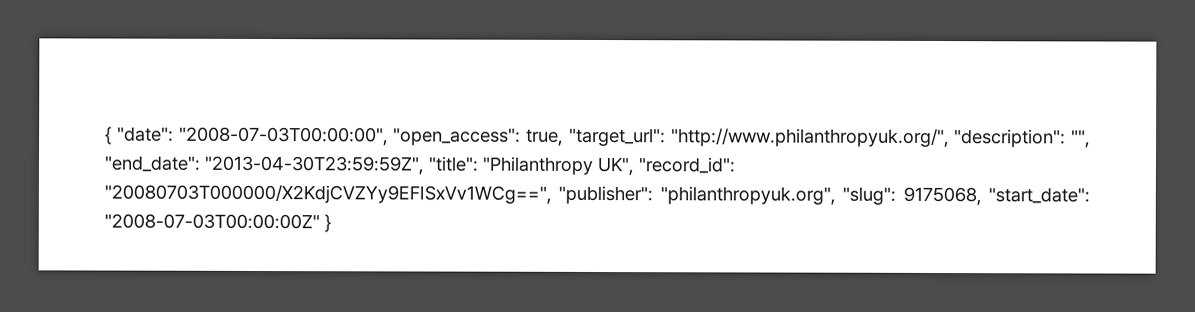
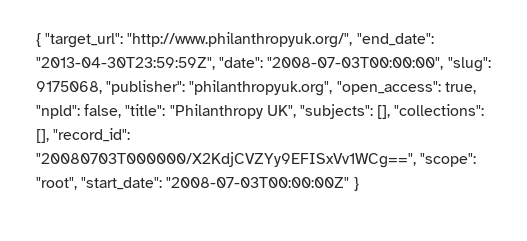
- { "date": "2008-07-03T00:00:00", "open_access": true, "target_url": "http://www.philanthropyuk.org/", "description": "", "end_date": "2013-04-30T23:59:59Z", "title": "Philanthropy UK", "record_id": "20080703T000000/X2KdjCVZYy9EFISxVv1WCg==", "publisher": "philanthropyuk.org", "slug": 9175068, "start_date": "2008-07-03T00:00:00Z" }
+ { "target_url": "http://www.philanthropyuk.org/", "end_date": "2013-04-30T23:59:59Z", "date": "2008-07-03T00:00:00", "slug": 9175068, "publisher": "philanthropyuk.org", "open_access": true, "npld": false, "title": "Philanthropy UK", "subjects": [], "collections": [], "record_id": "20080703T000000/X2KdjCVZYy9EFISxVv1WCg==", "scope": "root", "start_date": "2008-07-03T00:00:00Z" }

